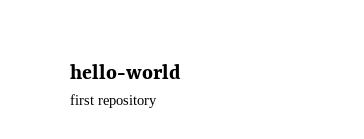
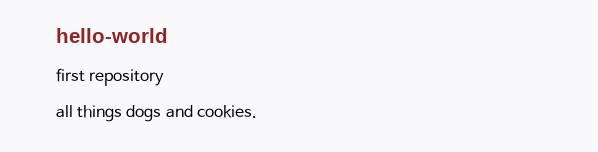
+ all things dogs and cookies.

